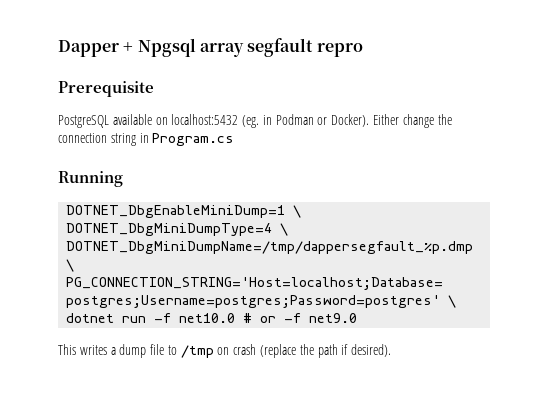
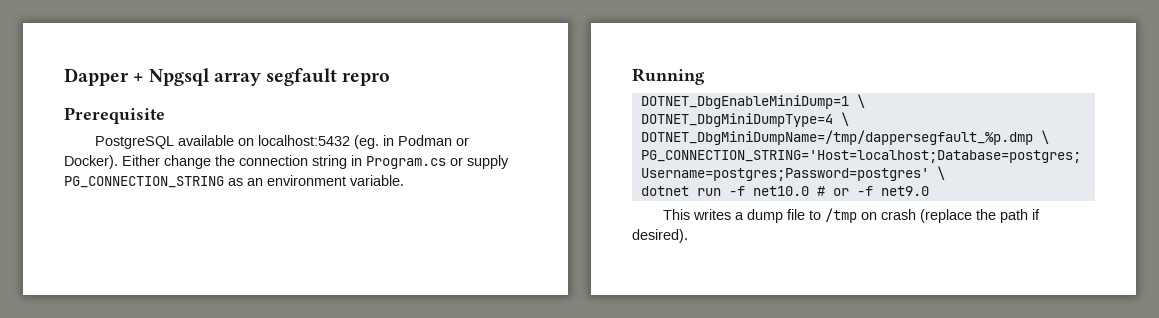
- Either change the connection string in Program.cs
+ Either change the connection string in Program.cs or supply PG_CONNECTION_STRING as an environment variable.

